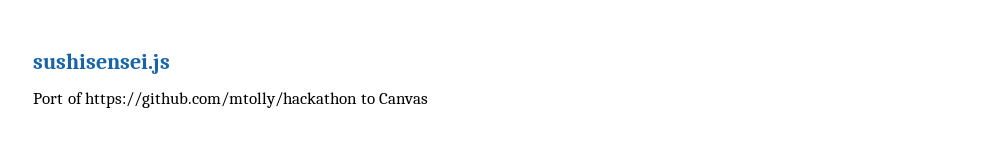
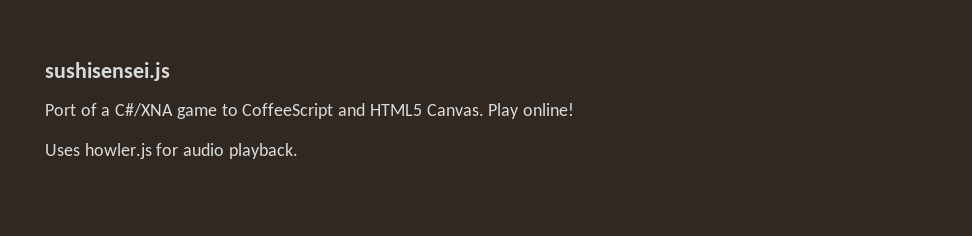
- Port of https://github.com/mtolly/hackathon to Canvas
+ Port of a C#/XNA game to CoffeeScript and HTML5 Canvas. Play online!
+ Uses howler.js for audio playback.

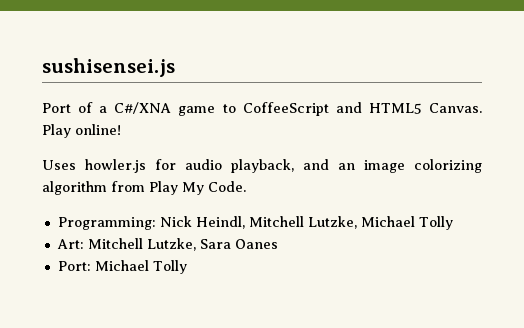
- Uses howler.js for audio playback.
+ Uses howler.js for audio playback, and an image colorizing algorithm from Play My Code.
+ Programming: Nick Heindl, Mitchell Lutzke, Michael Tolly
+ Art: Mitchell Lutzke, Sara Oanes
+ Port: Michael Tolly

